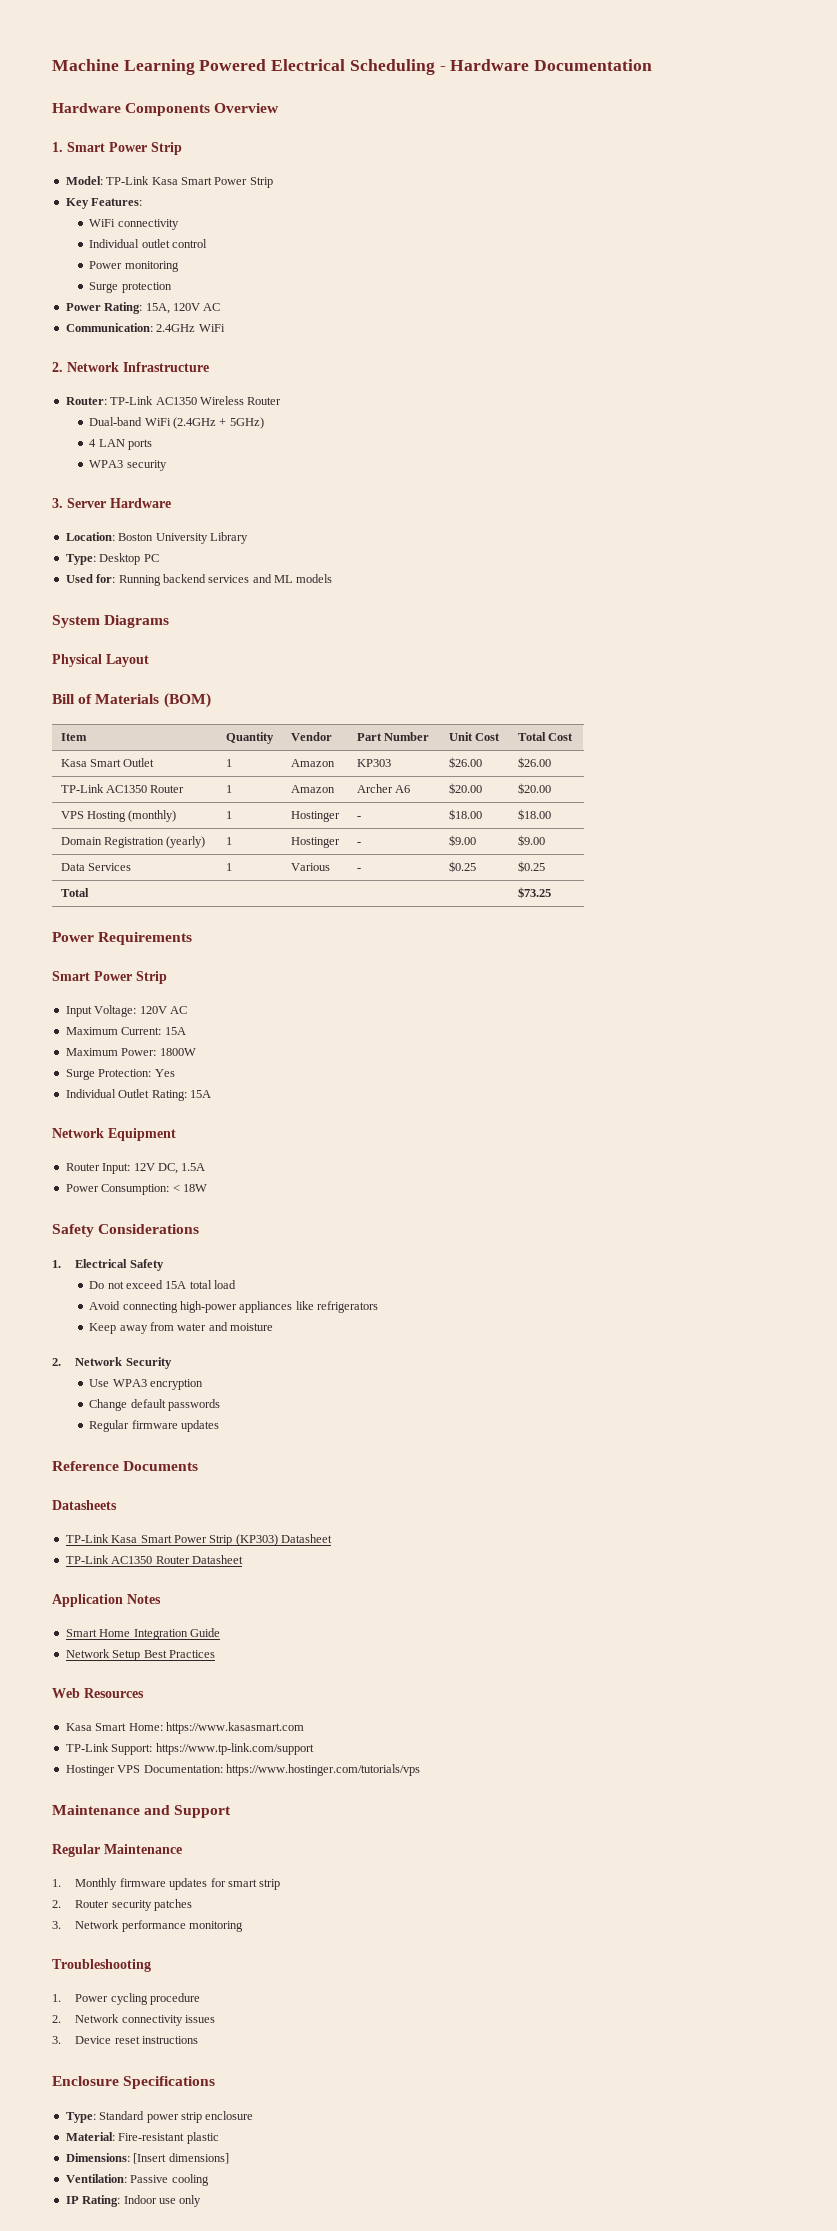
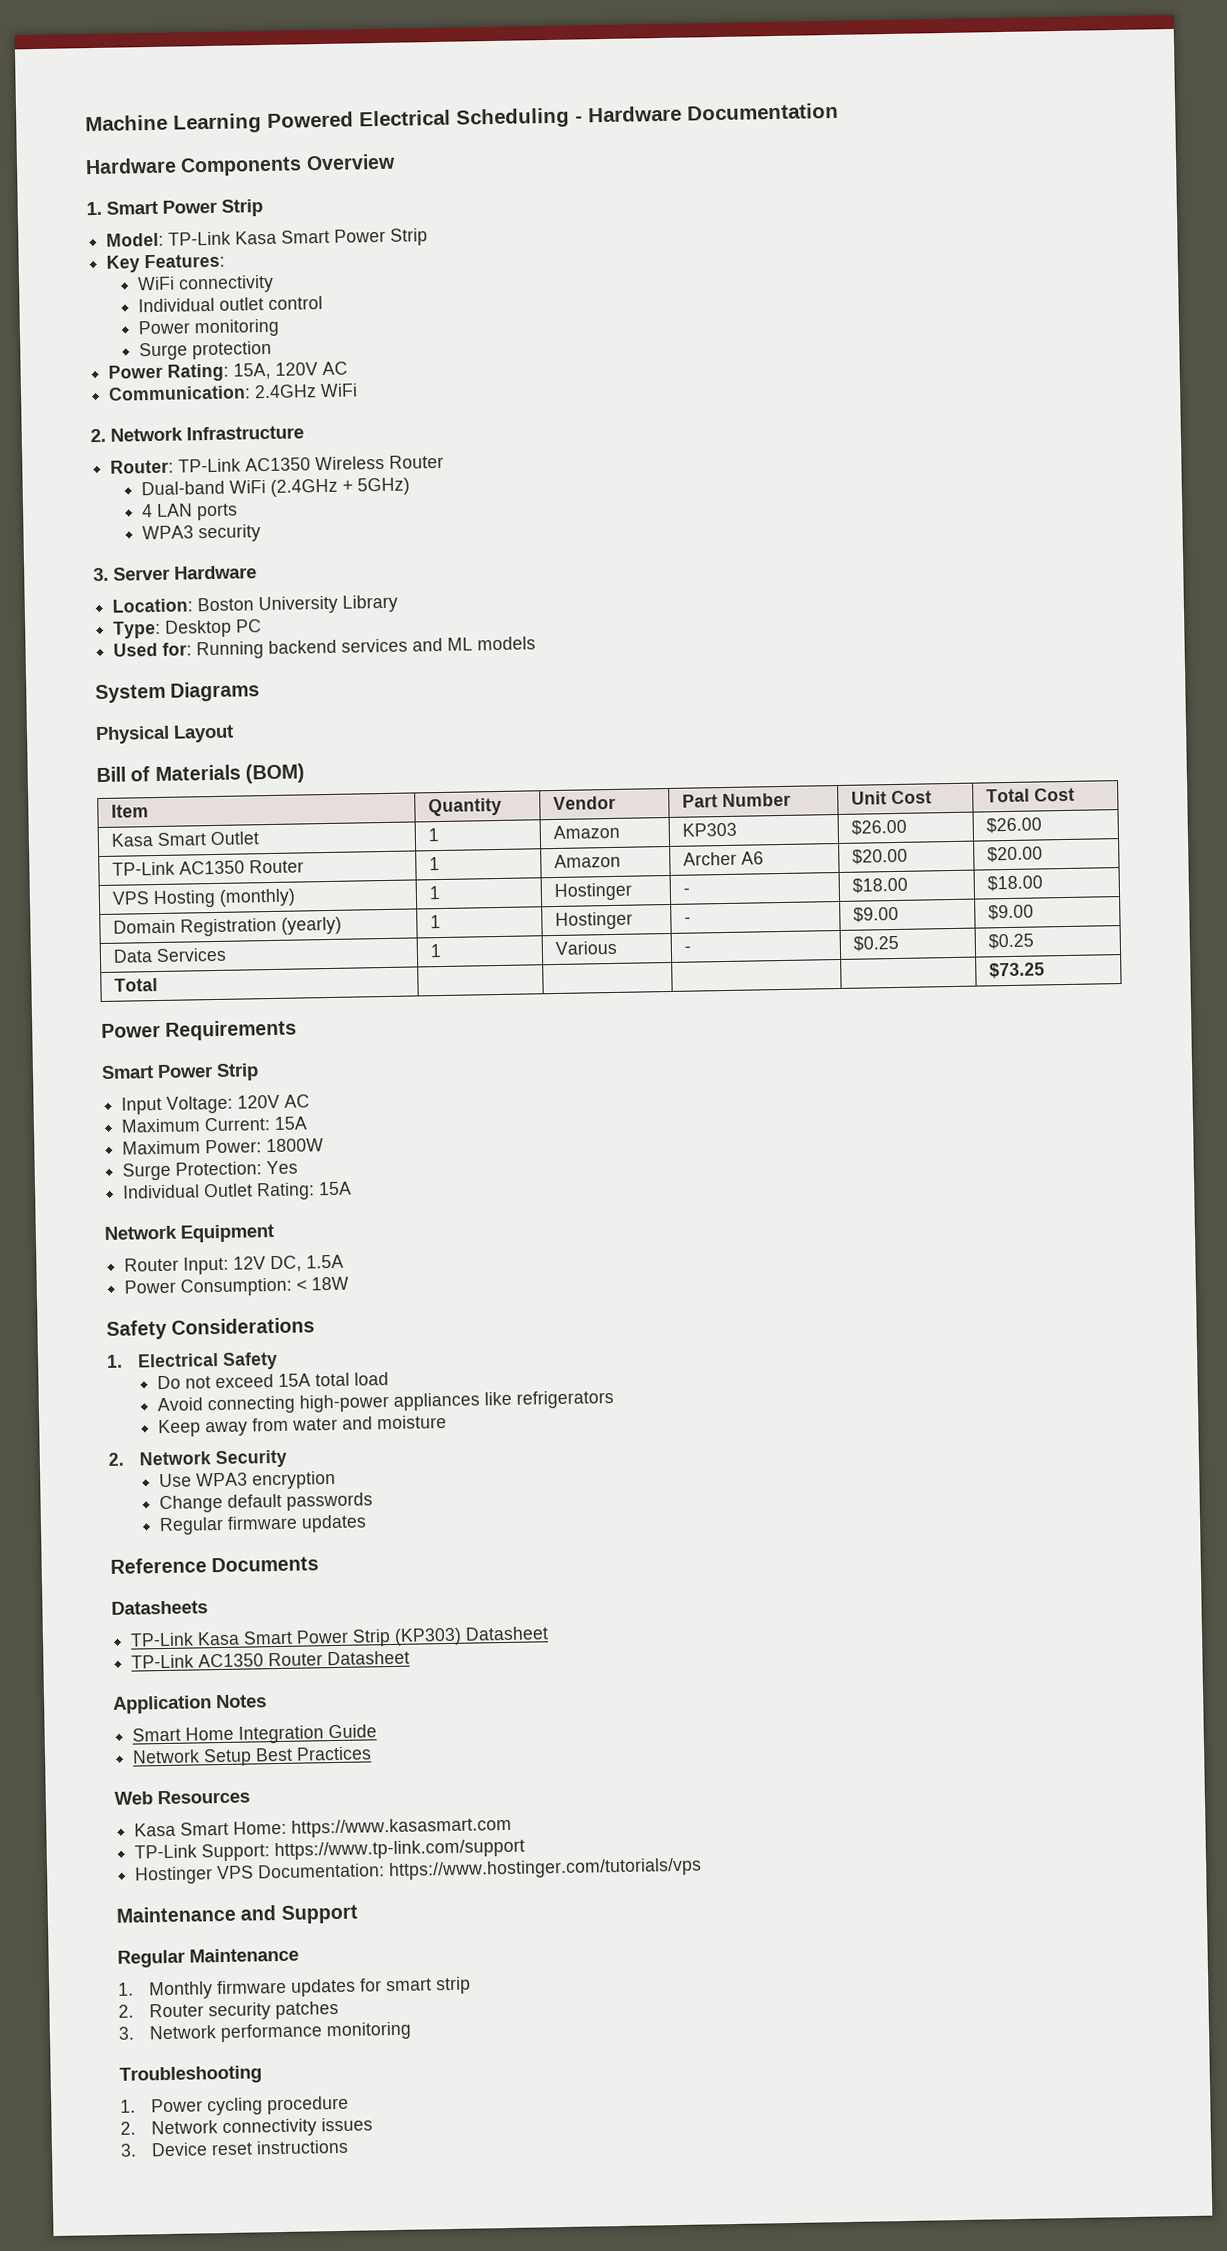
- Enclosure Specifications
- Type: Standard power strip enclosure
- Material: Fire-resistant plastic
- Dimensions: [Insert dimensions]
- Ventilation: Passive cooling
- IP Rating: Indoor use only

